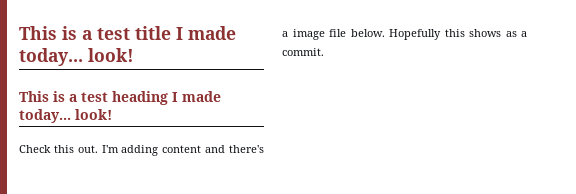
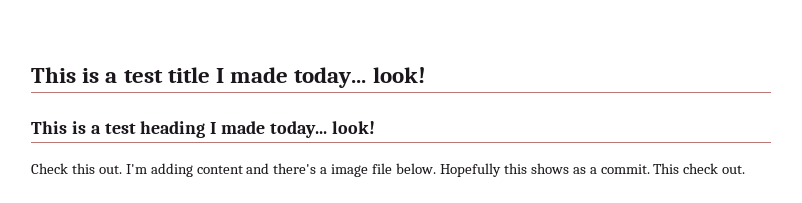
+ This check out.

